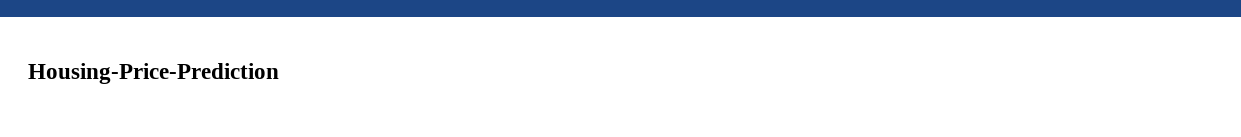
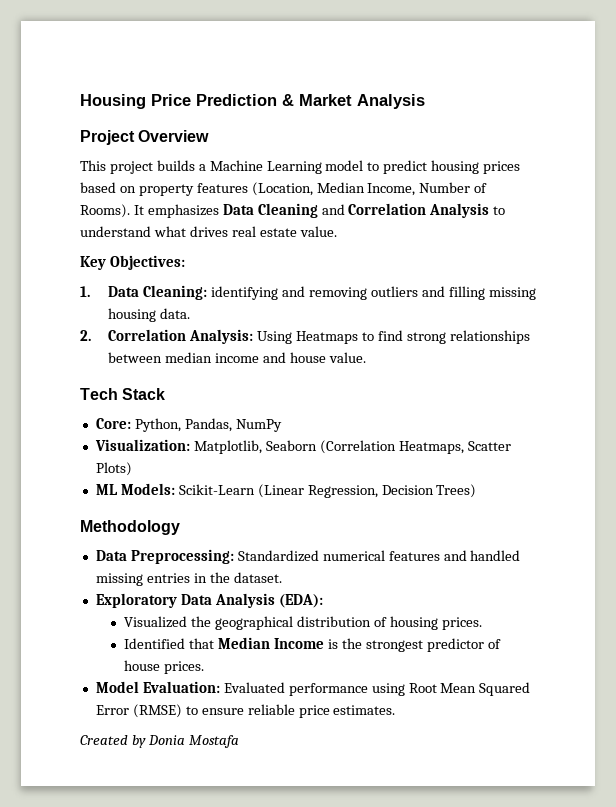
- Housing-Price-Prediction
+ Housing Price Prediction & Market Analysis
+ Project Overview
+ This project builds a Machine Learning model to predict housing prices based on property features (Location, Median Income, Number of Rooms). It emphasizes Data Cleaning and Correlation Analysis to understand what drives real estate value.
+ Key Objectives:
+ 1. Data Cleaning: identifying and removing outliers and filling missing housing data.
+ 2. Correlation Analysis: Using Heatmaps to find strong relationships between median income and house value.
+ Tech Stack
+ Core: Python, Pandas, NumPy
+ Visualization: Matplotlib, Seaborn (Correlation Heatmaps, Scatter Plots)
+ ML Models: Scikit-Learn (Linear Regression, Decision Trees)
+ Methodology
+ Data Preprocessing: Standardized numerical features and handled missing entries in the dataset.
+ Exploratory Data Analysis (EDA):
+ Visualized the geographical distribution of housing prices.
+ Identified that Median Income is the strongest predictor of house prices.
+ Model Evaluation: Evaluated performance using Root Mean Squared Error (RMSE) to ensure reliable price estimates.
+ Created by Donia Mostafa

